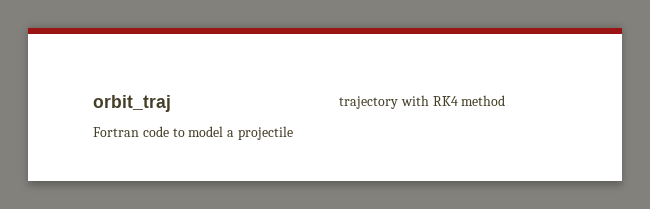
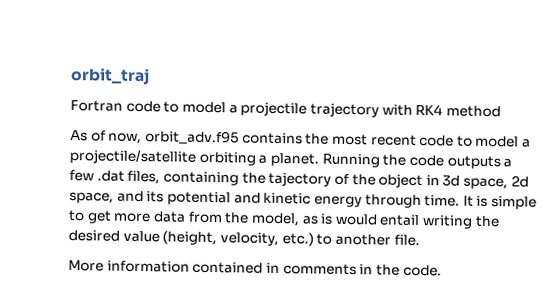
+ As of now, orbit_adv.f95 contains the most recent code to model a projectile/satellite orbiting a planet. Running the code outputs a few .dat files, containing the tajectory of the object in 3d space, 2d space, and its potential and kinetic energy through time. It is simple to get more data from the model, as is would entail writing the desired value (height, velocity, etc.) to another file.
+ More information contained in comments in the code.

